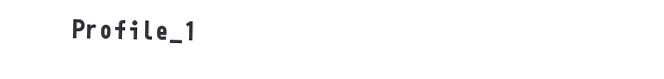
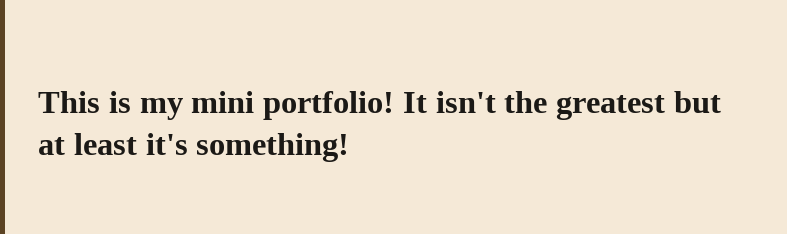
- Profile_1
+ This is my mini portfolio! It isn't the greatest but at least it's something!

